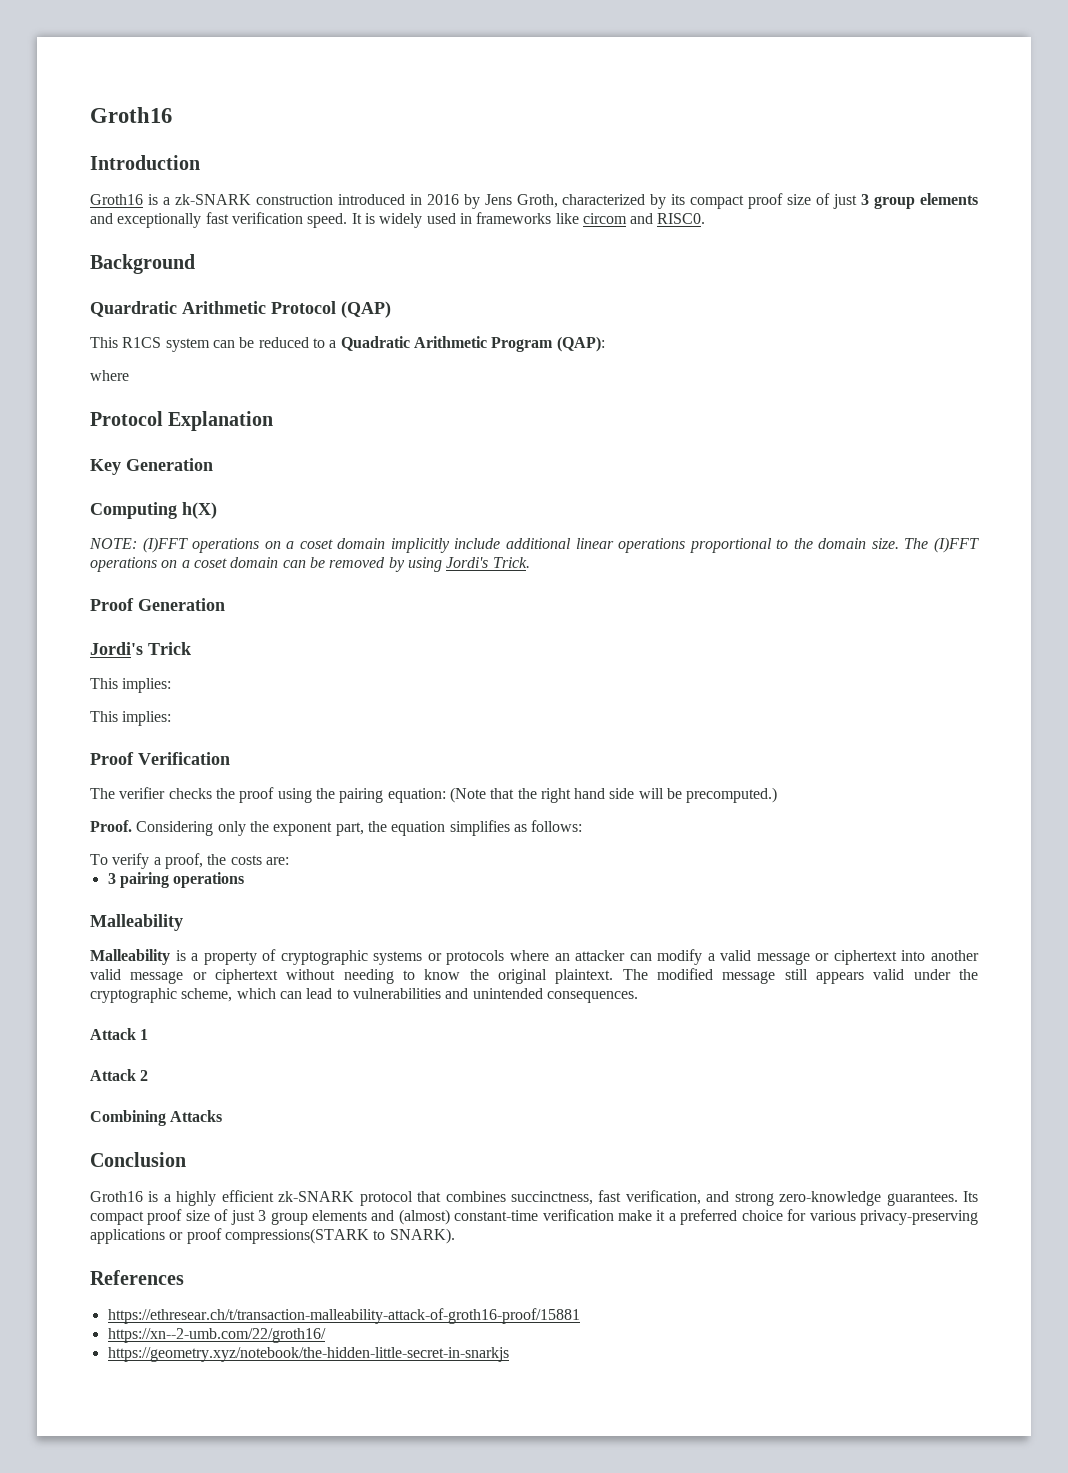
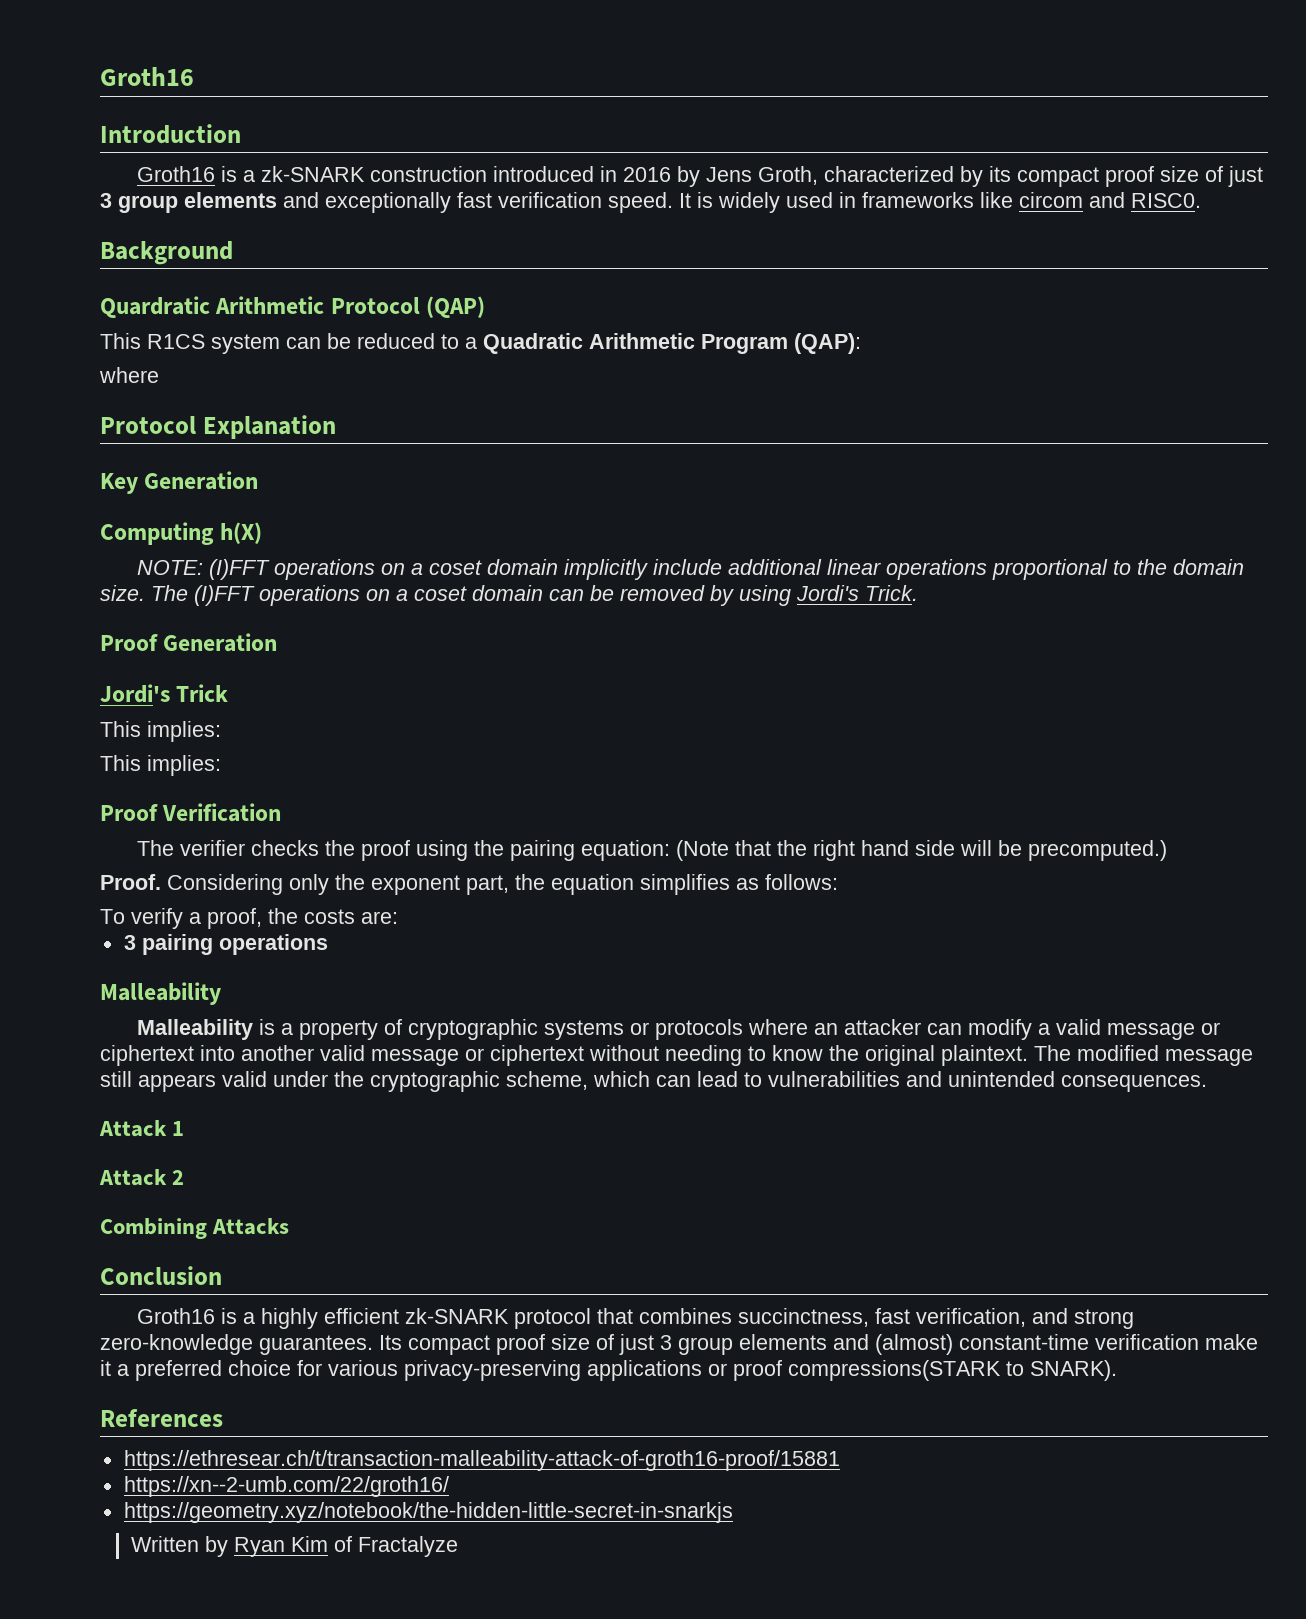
+ Written by Ryan Kim of Fractalyze

